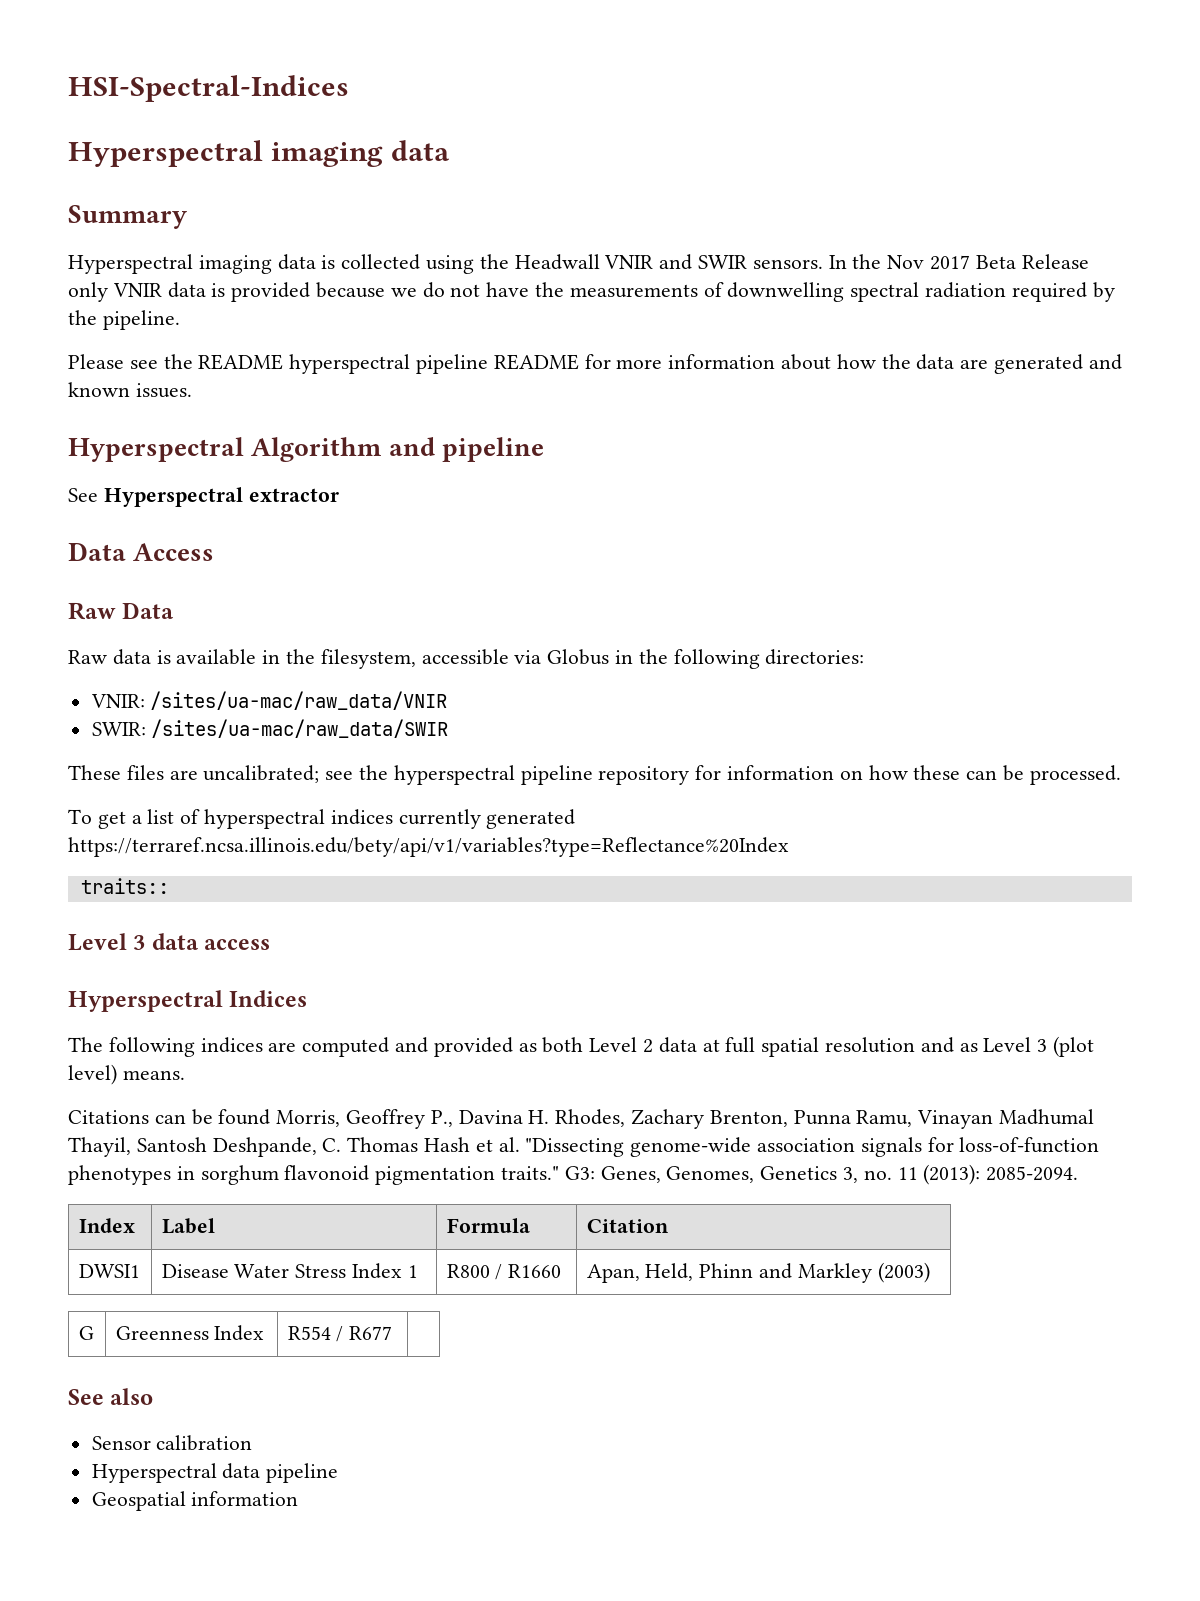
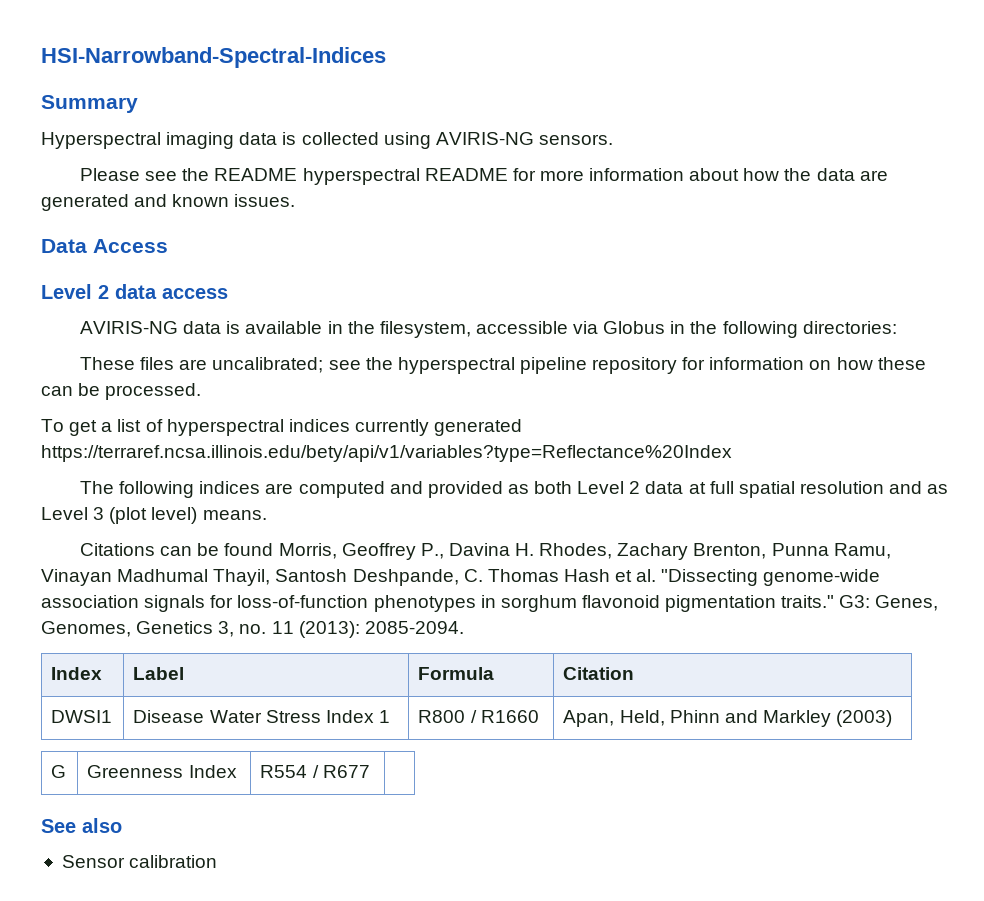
- HSI-Spectral-Indices
- Hyperspectral imaging data
+ HSI-Narrowband-Spectral-Indices
- Hyperspectral imaging data is collected using the Headwall VNIR and SWIR sensors. In the Nov 2017 Beta Release only VNIR data is provided because we do not have the measurements of downwelling spectral radiation required by the pipeline.
+ Hyperspectral imaging data is collected using AVIRIS-NG sensors.
- Please see the README hyperspectral pipeline README for more information about how the data are generated and known issues.
+ Please see the README hyperspectral README for more information about how the data are generated and known issues.
- Hyperspectral Algorithm and pipeline
- See Hyperspectral extractor
  Data Access
- Raw Data
- Raw data is available in the filesystem, accessible via Globus in the following directories:
+ Level 2 data access
+ AVIRIS-NG data is available in the filesystem, accessible via Globus in the following directories:
- VNIR: /sites/ua-mac/raw_data/VNIR
- SWIR: /sites/ua-mac/raw_data/SWIR
- traits::
- Level 3 data access
- Hyperspectral Indices
- Hyperspectral data pipeline
- Geospatial information

